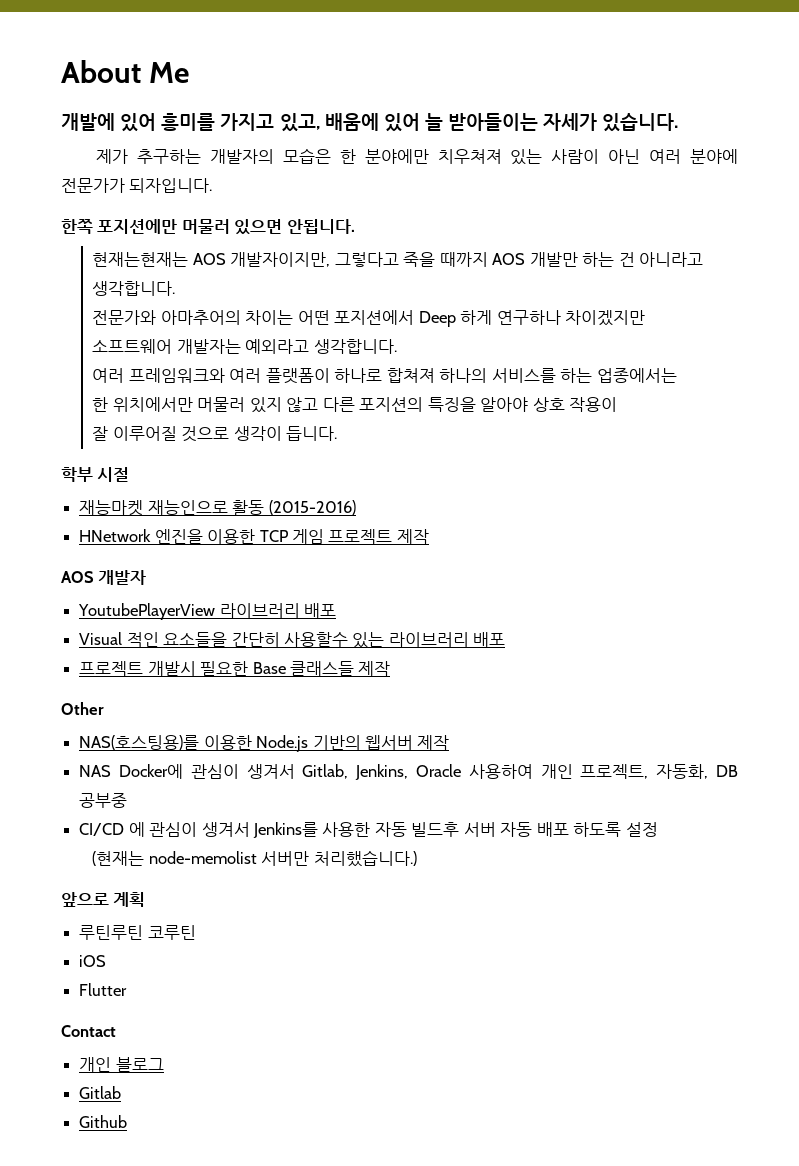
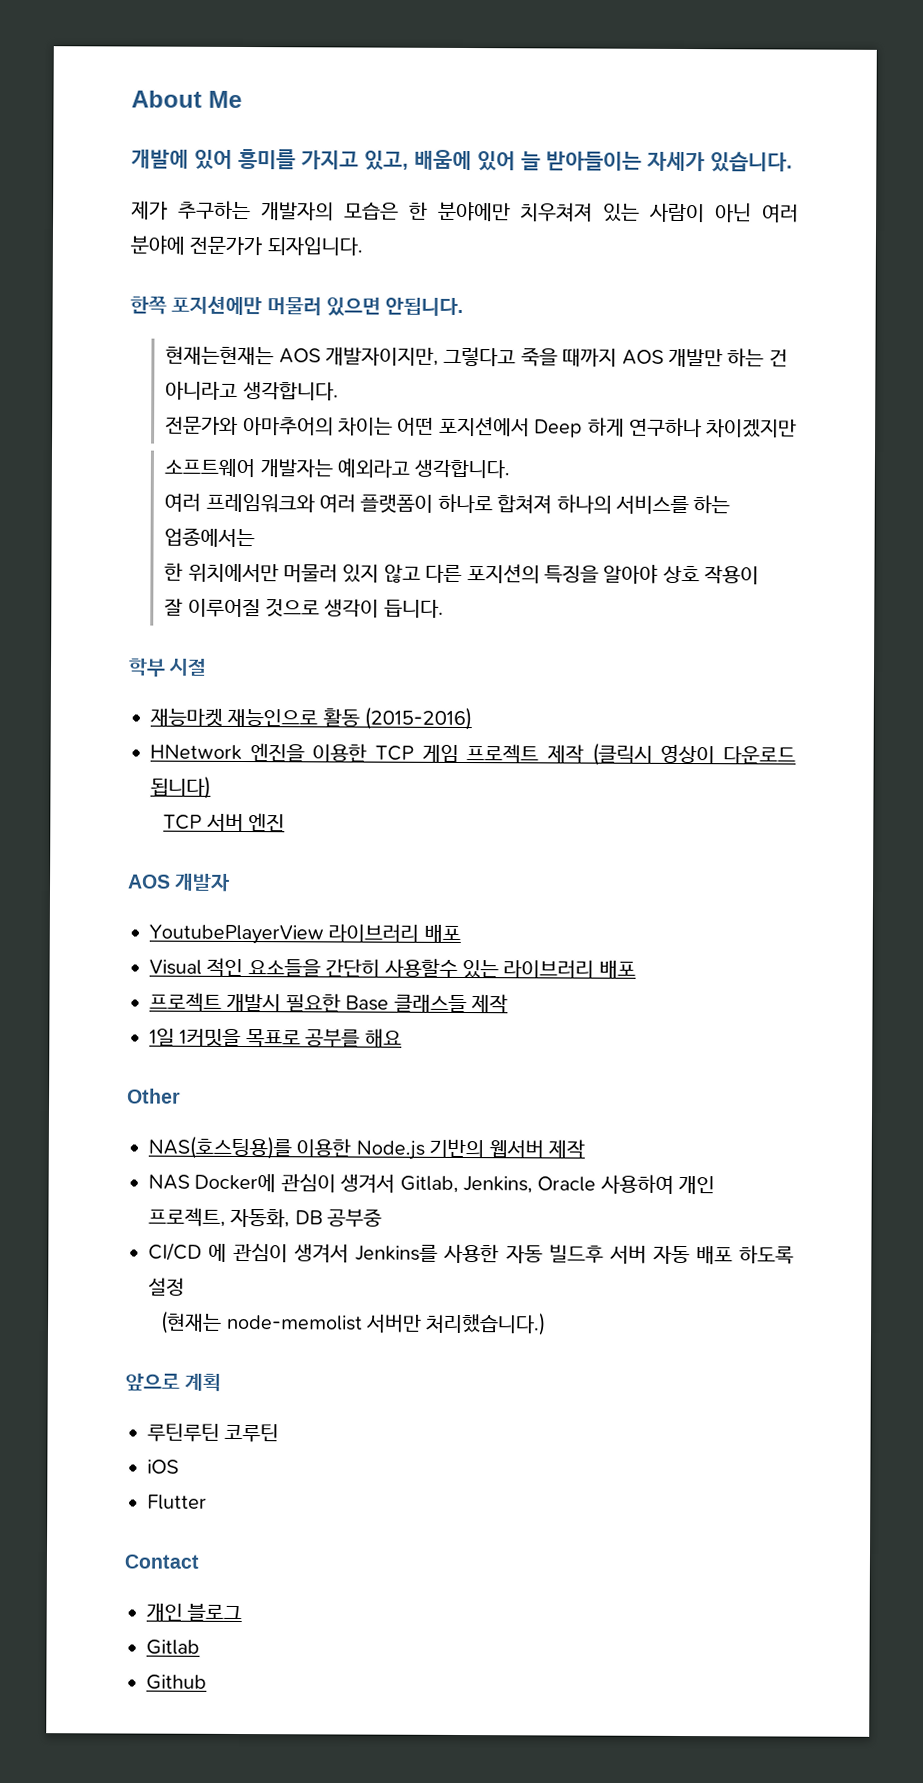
- HNetwork 엔진을 이용한 TCP 게임 프로젝트 제작
+ HNetwork 엔진을 이용한 TCP 게임 프로젝트 제작 (클릭시 영상이 다운로드 됩니다)
+ TCP 서버 엔진
+ 1일 1커밋을 목표로 공부를 해요

